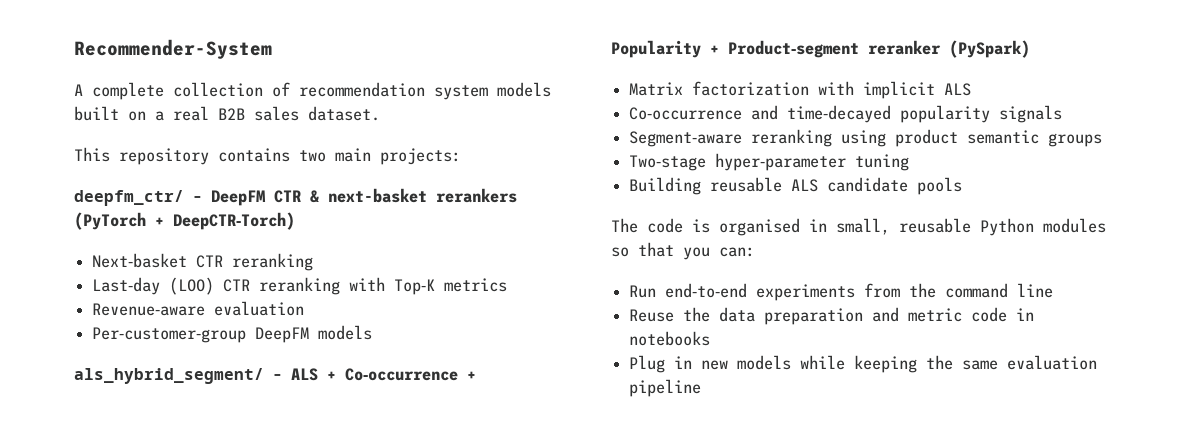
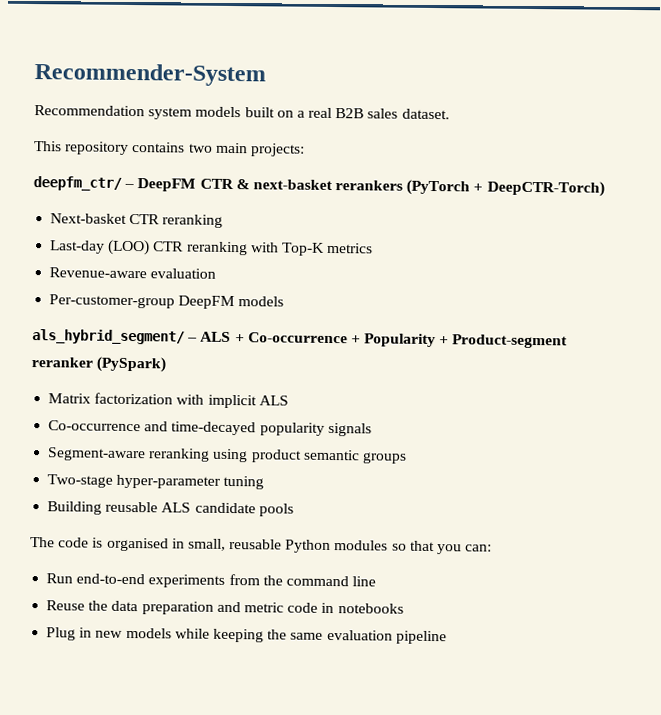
- A complete collection of recommendation system models built on a real B2B sales dataset.
+ Recommendation system models built on a real B2B sales dataset.

